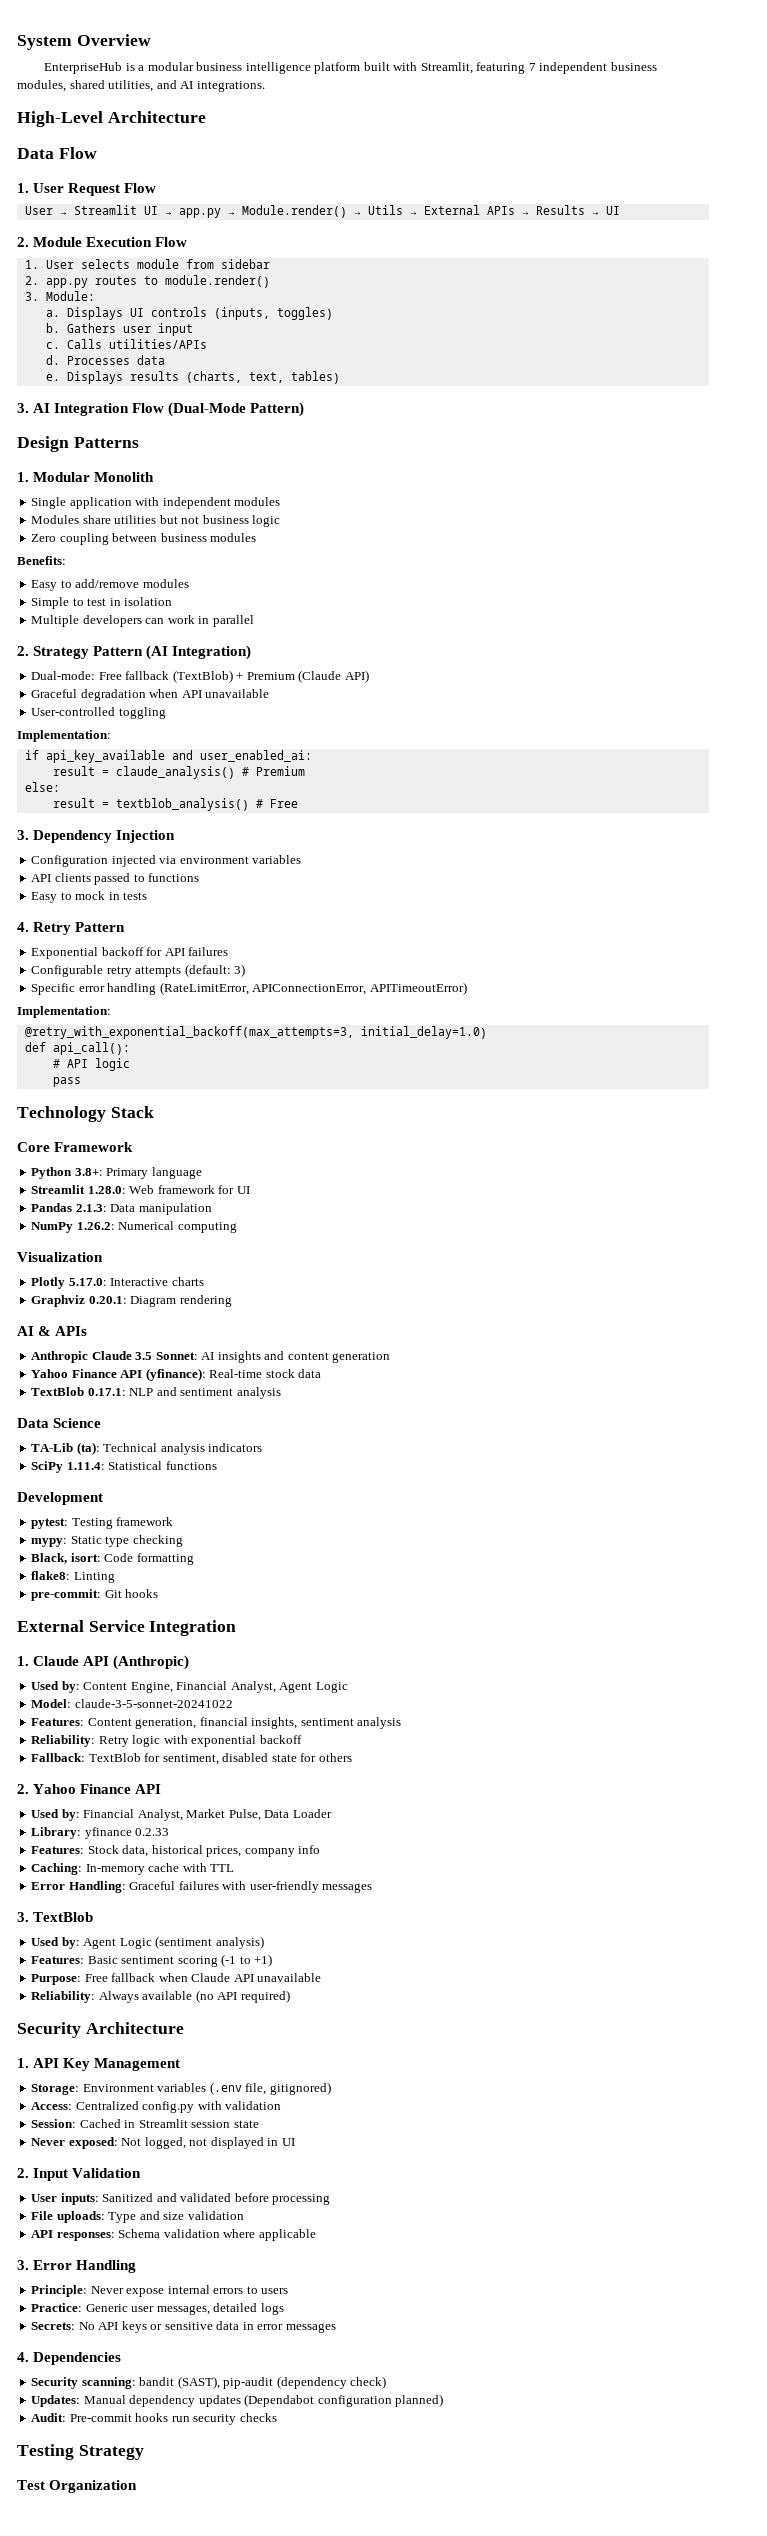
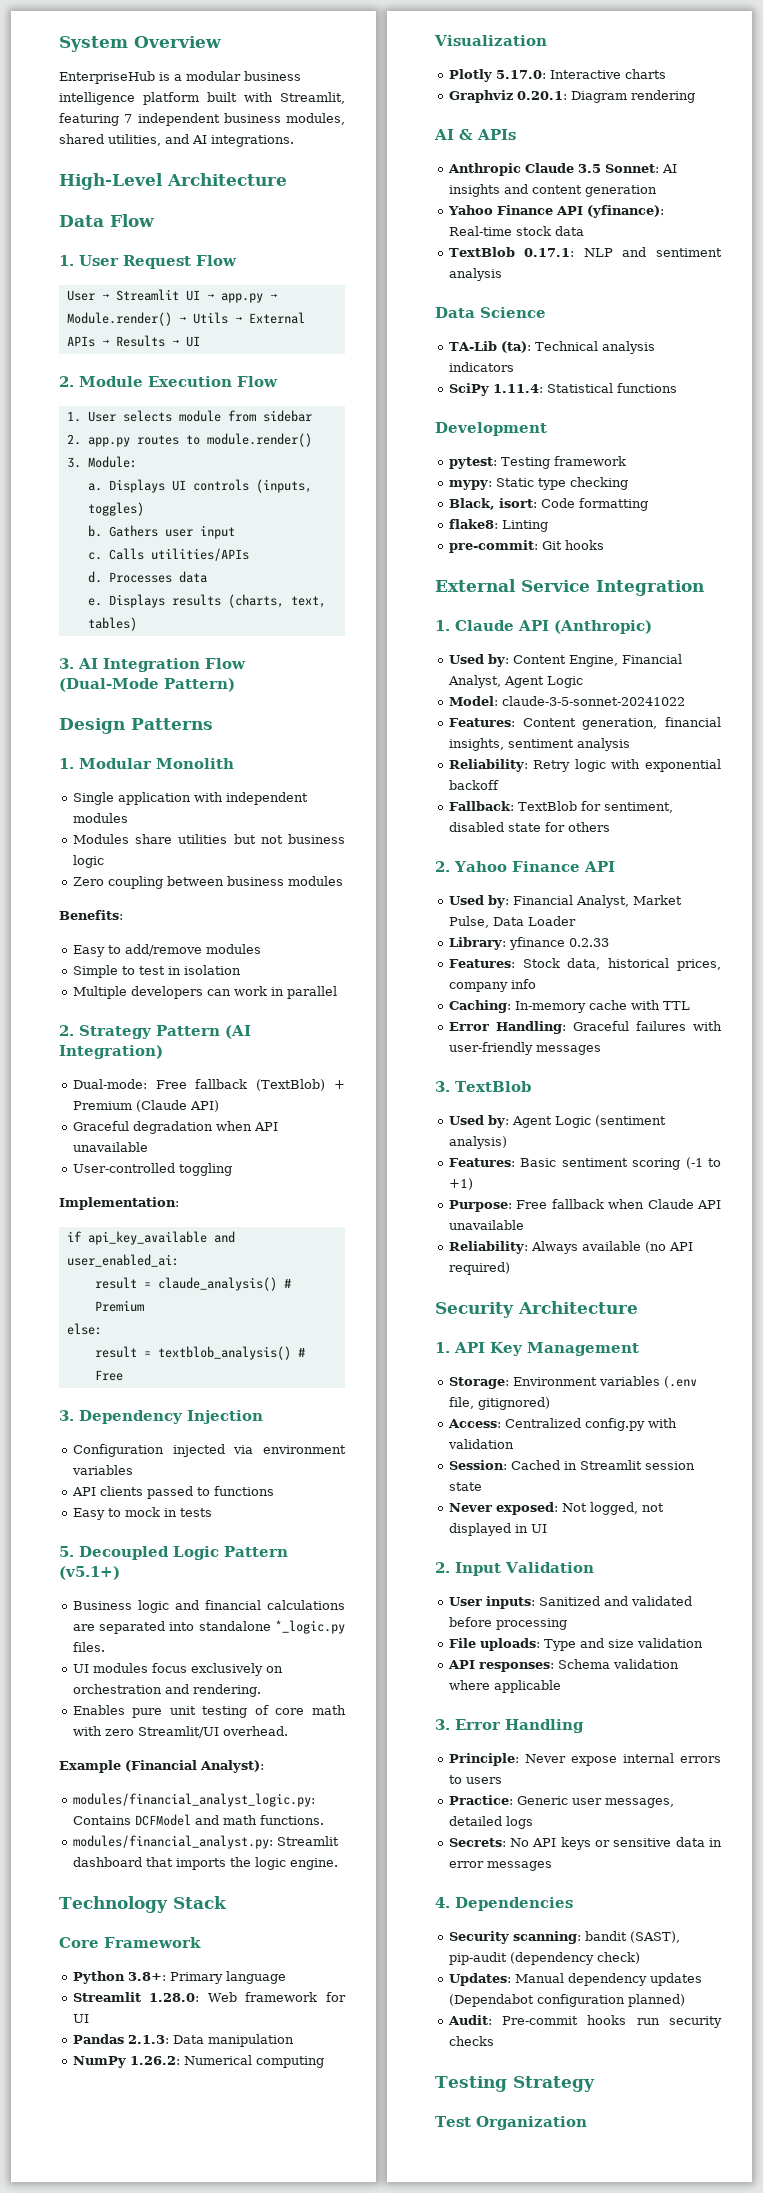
- 4. Retry Pattern
- Exponential backoff for API failures
- Configurable retry attempts (default: 3)
- Specific error handling (RateLimitError, APIConnectionError, APITimeoutError)
- Implementation:
- @retry_with_exponential_backoff(max_attempts=3, initial_delay=1.0)
- def api_call():
- # API logic
- pass
+ 5. Decoupled Logic Pattern (v5.1+)
+ Business logic and financial calculations are separated into standalone *_logic.py files.
+ UI modules focus exclusively on orchestration and rendering.
+ Enables pure unit testing of core math with zero Streamlit/UI overhead.
+ Example (Financial Analyst):
+ modules/financial_analyst_logic.py: Contains DCFModel and math functions.
+ modules/financial_analyst.py: Streamlit dashboard that imports the logic engine.

